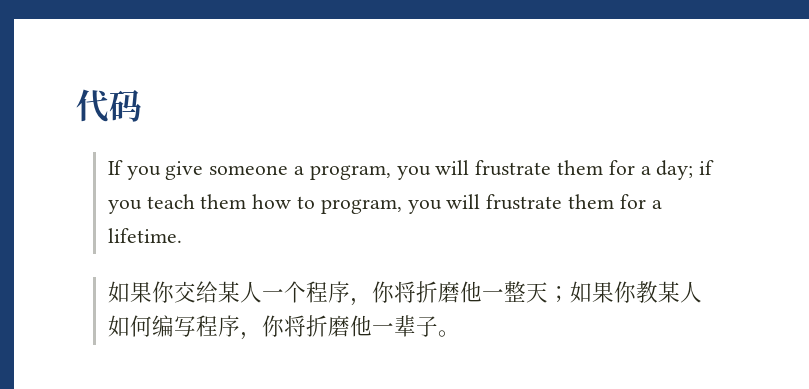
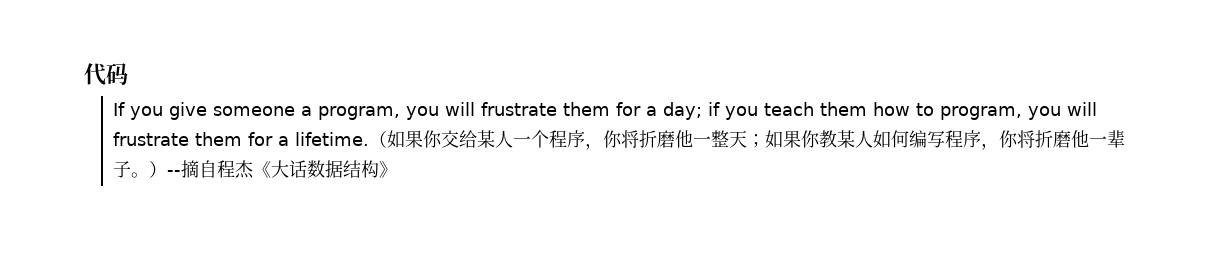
- If you give someone a program, you will frustrate them for a day; if you teach them how to program, you will frustrate them for a lifetime.
- 如果你交给某人一个程序，你将折磨他一整天；如果你教某人如何编写程序，你将折磨他一辈子。
+ If you give someone a program, you will frustrate them for a day; if you teach them how to program, you will frustrate them for a lifetime.（如果你交给某人一个程序，你将折磨他一整天；如果你教某人如何编写程序，你将折磨他一辈子。）--摘自程杰《大话数据结构》

